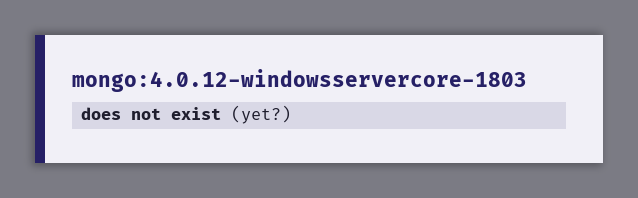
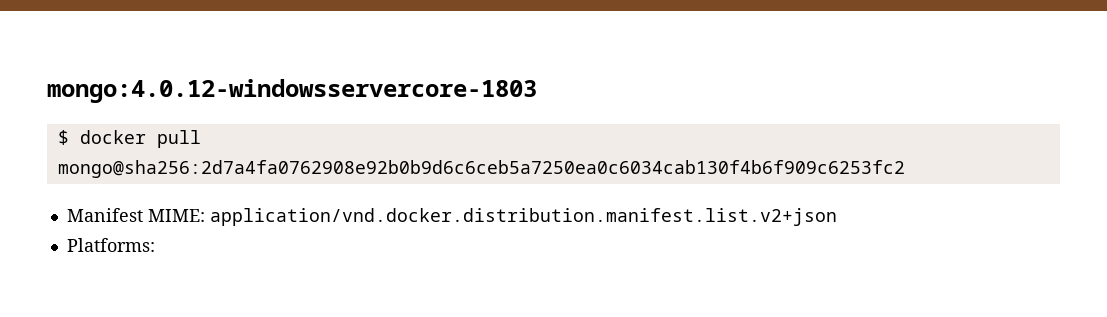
- does not exist (yet?)
+ $ docker pull mongo@sha256:2d7a4fa0762908e92b0b9d6c6ceb5a7250ea0c6034cab130f4b6f909c6253fc2
+ Manifest MIME: application/vnd.docker.distribution.manifest.list.v2+json
+ Platforms:

